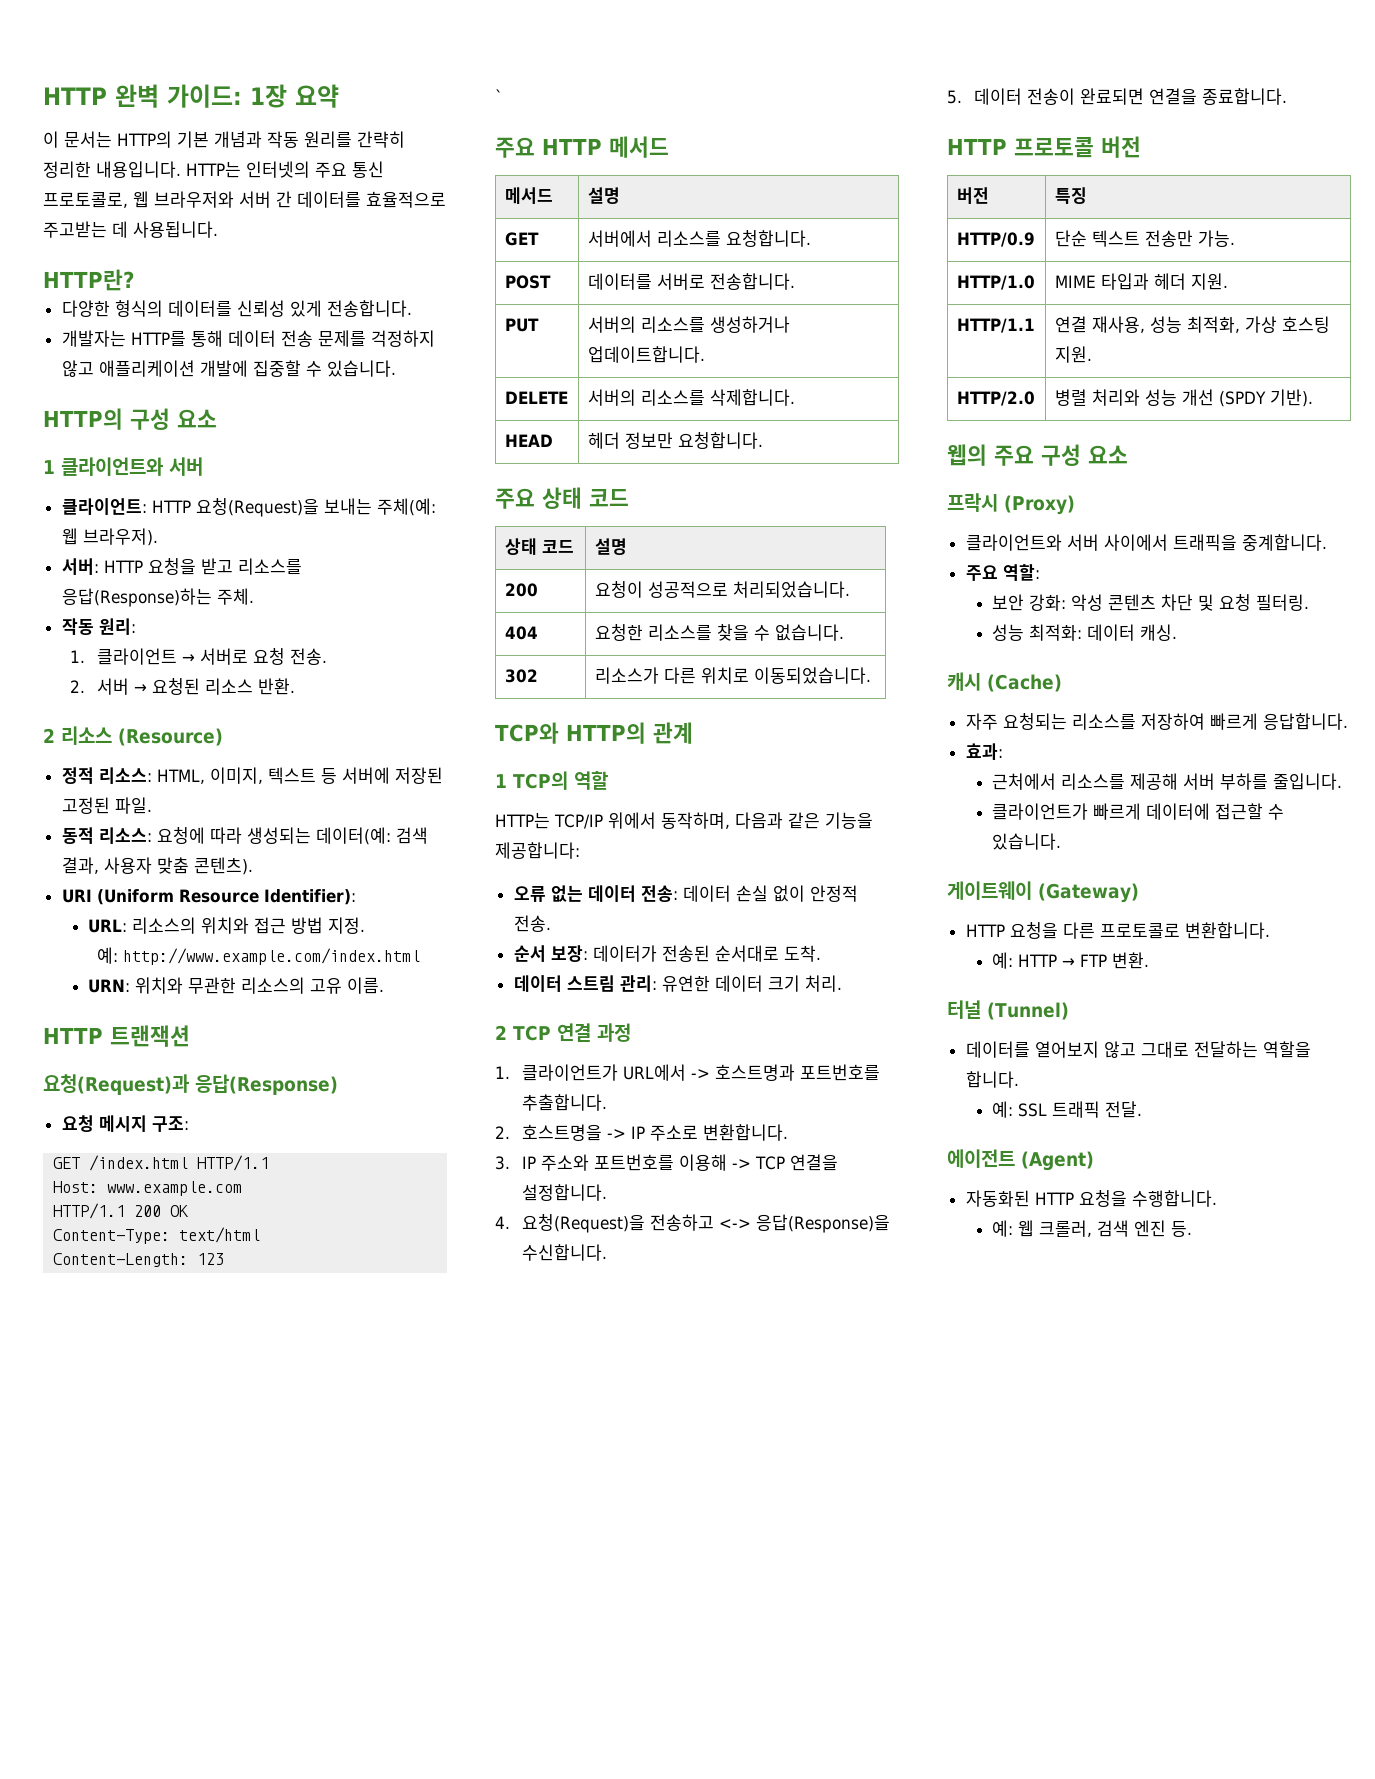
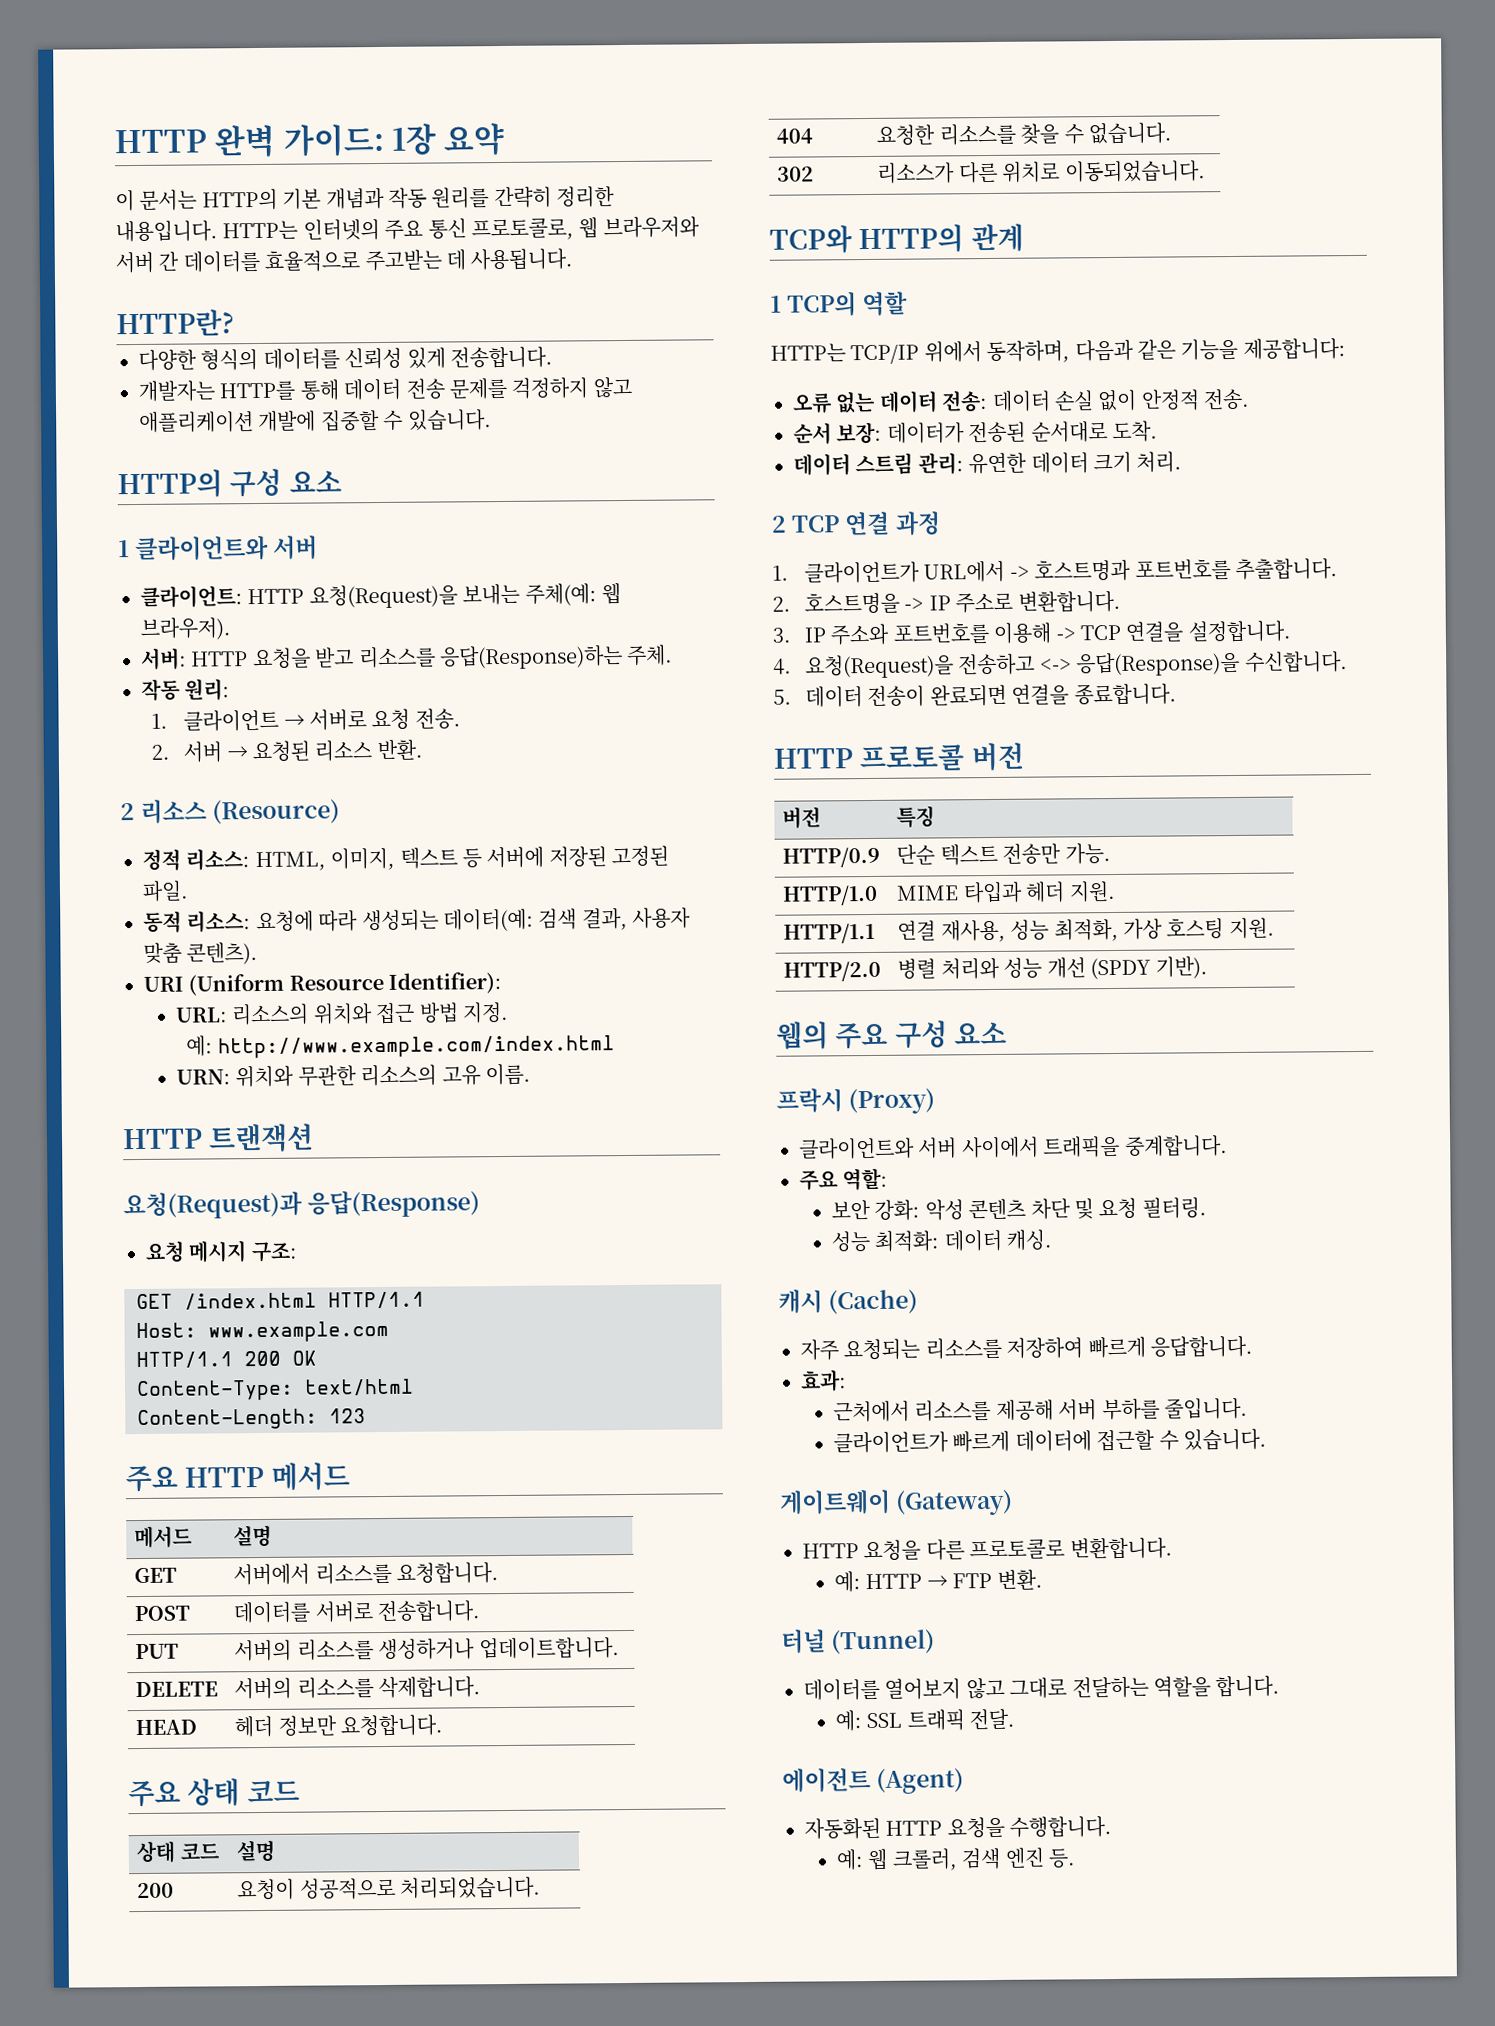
- `

